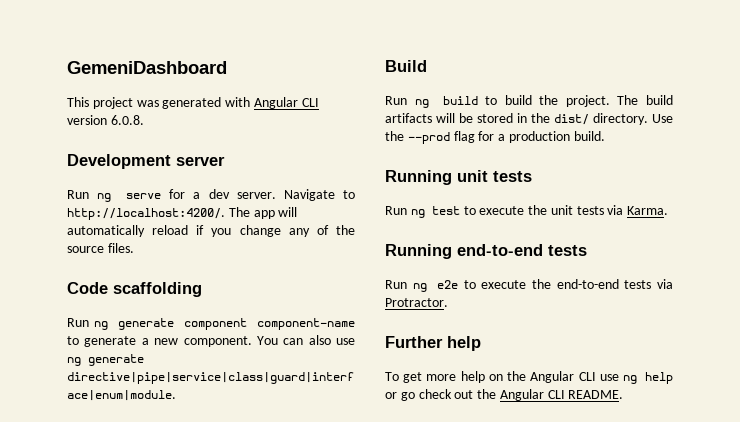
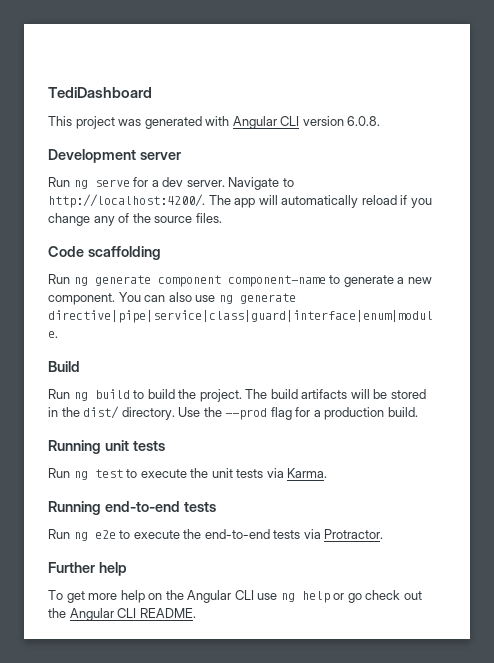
- GemeniDashboard
+ TediDashboard

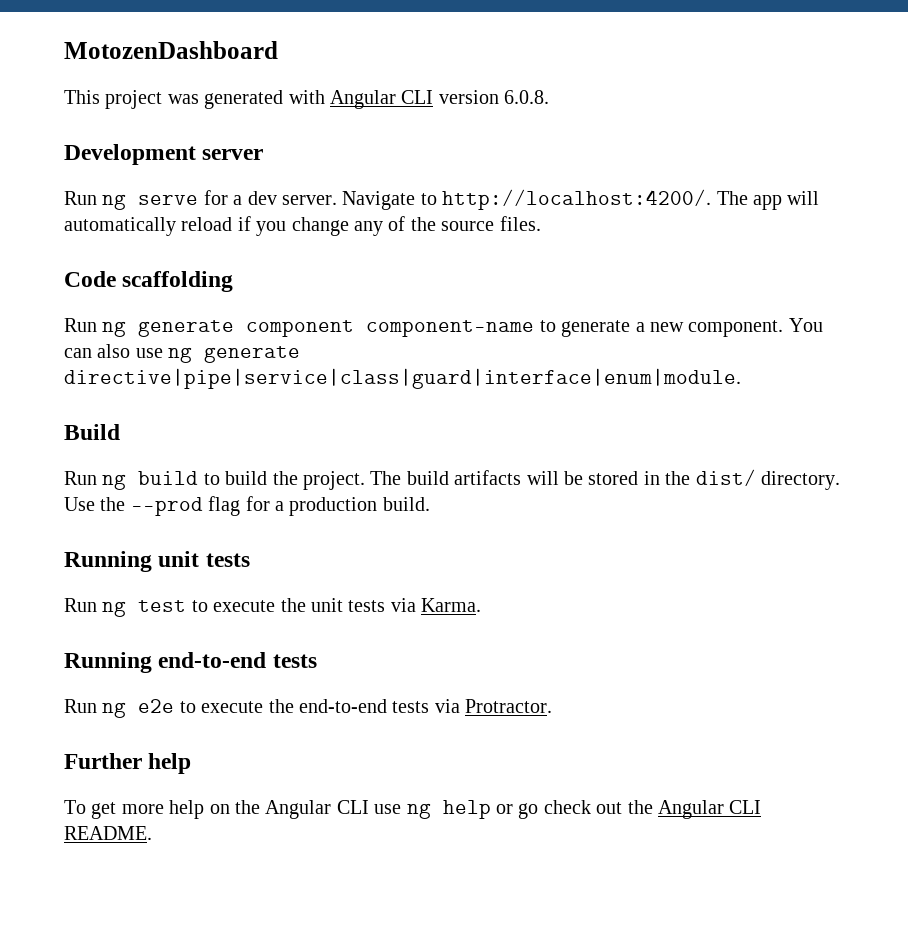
- TediDashboard
+ MotozenDashboard

